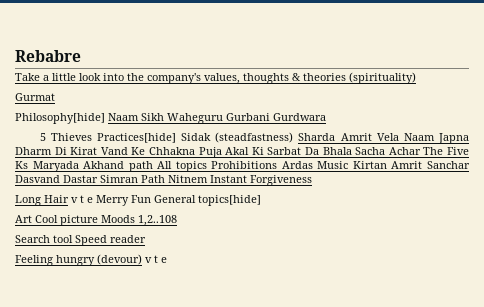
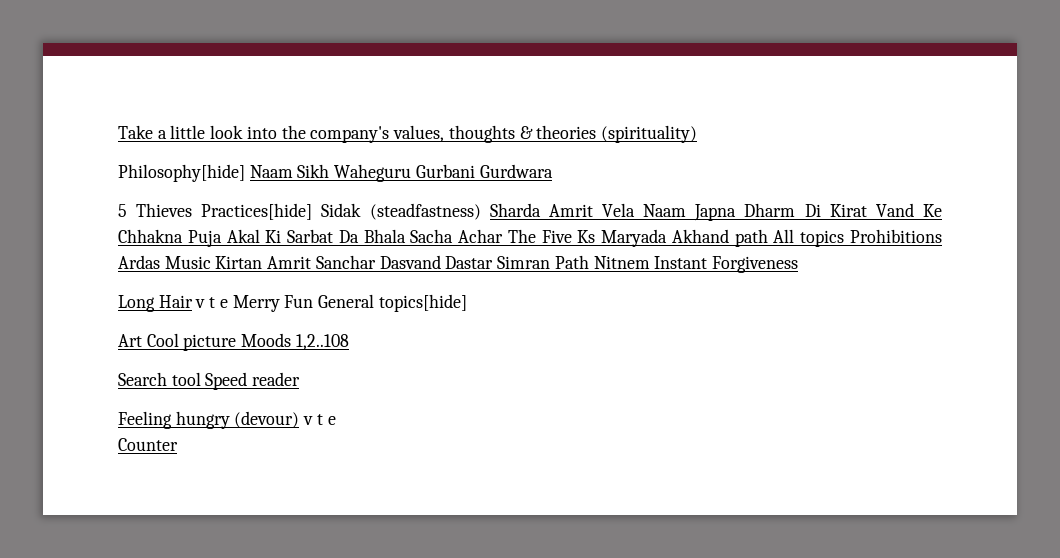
- Rebabre
- Gurmat
+ Counter

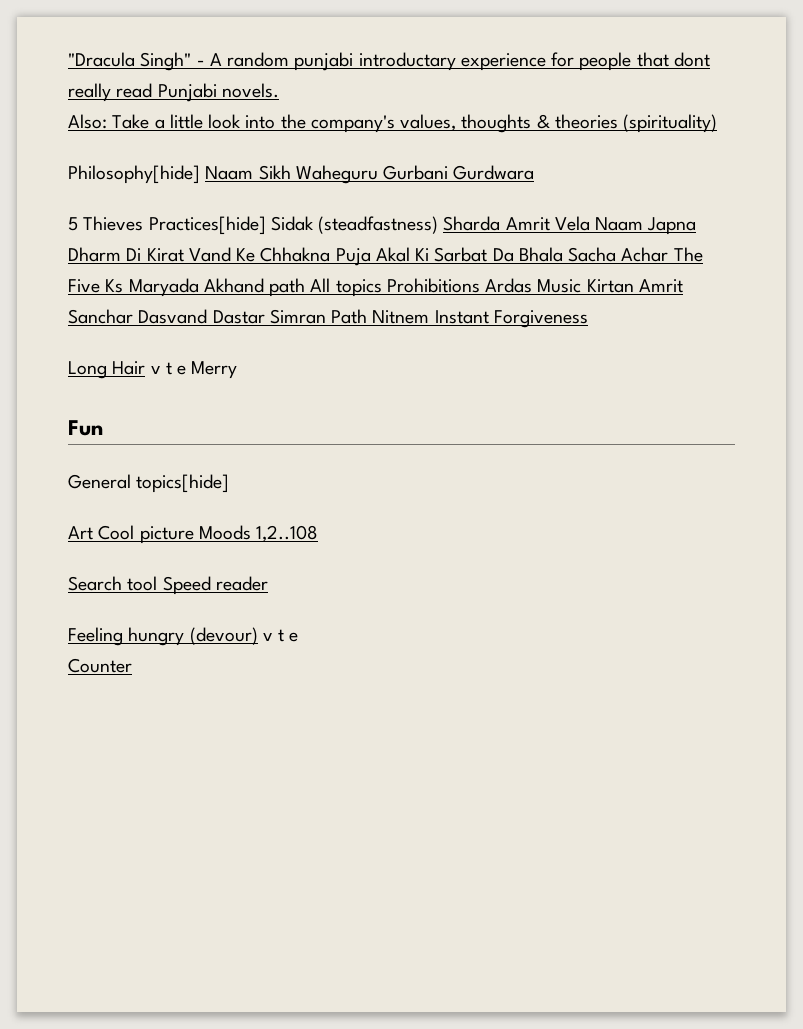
- Take a little look into the company's values, thoughts & theories (spirituality)
+ "Dracula Singh" - A random punjabi introductary experience for people that dont really read Punjabi novels.
+ Also: Take a little look into the company's values, thoughts & theories (spirituality)
- Long Hair v t e Merry Fun General topics[hide]
+ Long Hair v t e Merry
+ Fun
+ General topics[hide]

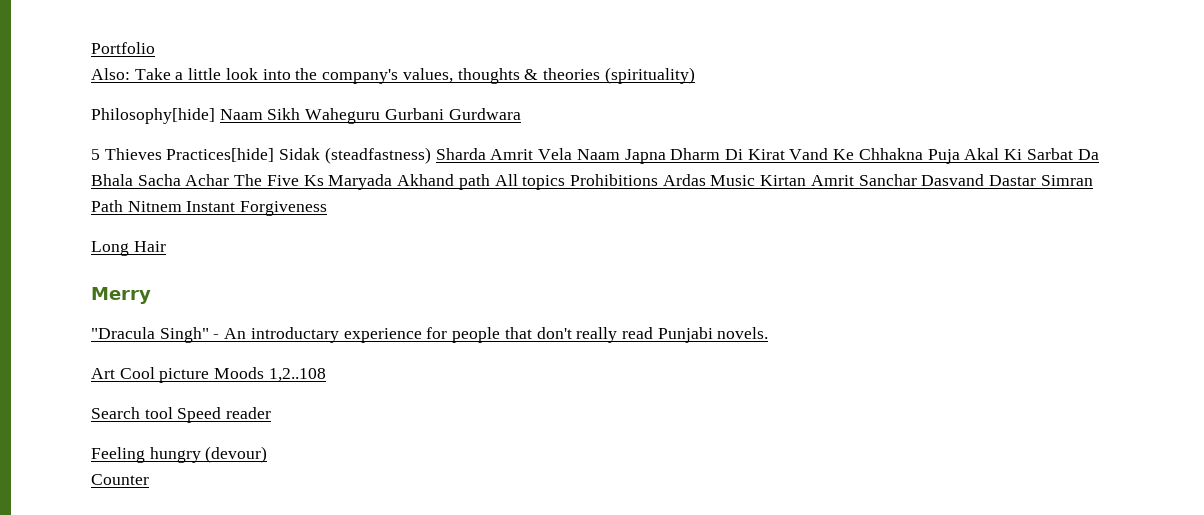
- "Dracula Singh" - A random punjabi introductary experience for people that dont really read Punjabi novels.
+ Portfolio
- Long Hair v t e Merry
- Fun
- General topics[hide]
+ Long Hair
+ Merry
+ "Dracula Singh" - An introductary experience for people that don't really read Punjabi novels.
- Feeling hungry (devour) v t e
+ Feeling hungry (devour)

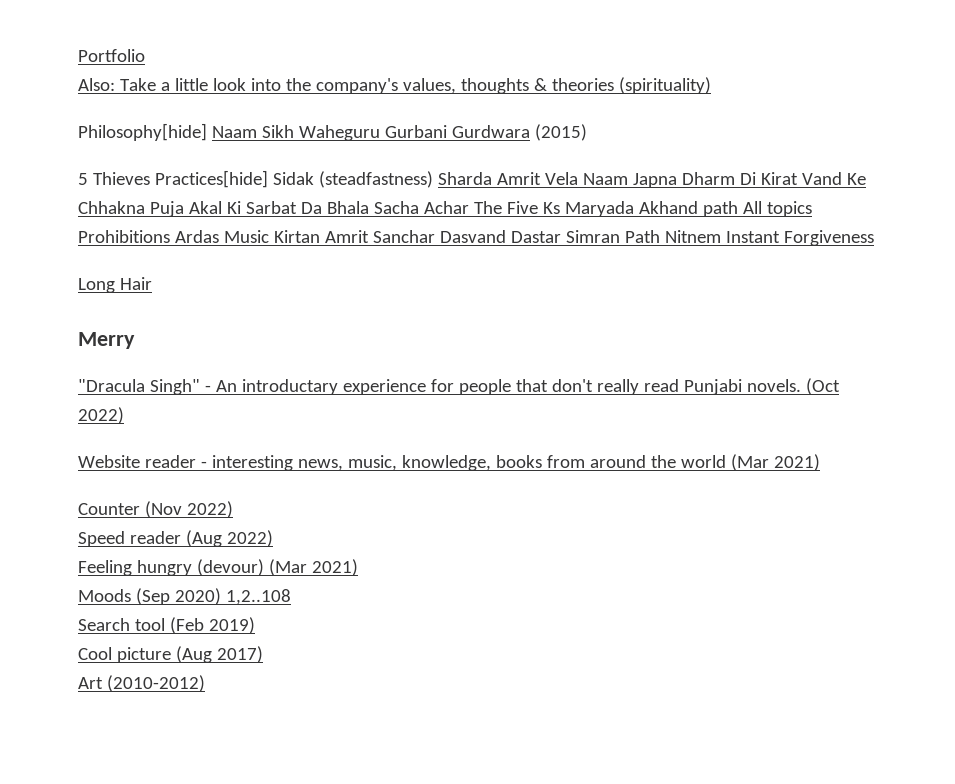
- Philosophy[hide] Naam Sikh Waheguru Gurbani Gurdwara
+ Philosophy[hide] Naam Sikh Waheguru Gurbani Gurdwara (2015)
- "Dracula Singh" - An introductary experience for people that don't really read Punjabi novels.
- Art Cool picture Moods 1,2..108
- Search tool Speed reader
- Feeling hungry (devour)
- Counter
+ "Dracula Singh" - An introductary experience for people that don't really read Punjabi novels. (Oct 2022)
+ Website reader - interesting news, music, knowledge, books from around the world (Mar 2021)
+ Counter (Nov 2022)
+ Speed reader (Aug 2022)
+ Feeling hungry (devour) (Mar 2021)
+ Moods (Sep 2020) 1,2..108
+ Search tool (Feb 2019)
+ Cool picture (Aug 2017)
+ Art (2010-2012)

